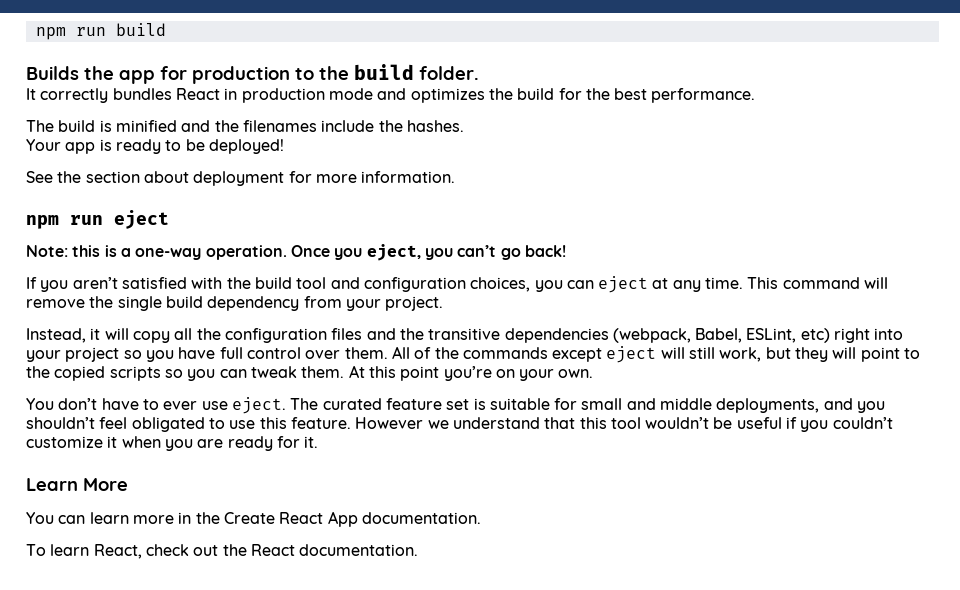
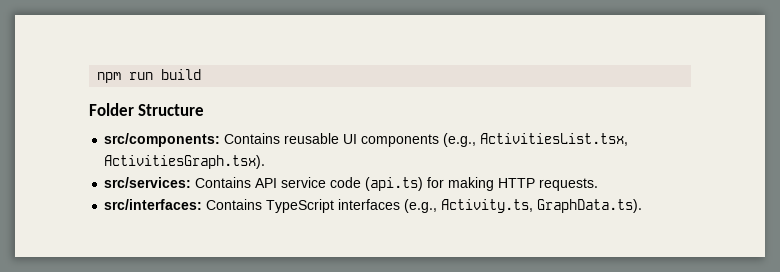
- Builds the app for production to the build folder.
- It correctly bundles React in production mode and optimizes the build for the best performance.
- The build is minified and the filenames include the hashes.
- Your app is ready to be deployed!
- See the section about deployment for more information.
- npm run eject
- Note: this is a one-way operation. Once you eject, you can’t go back!
- If you aren’t satisfied with the build tool and configuration choices, you can eject at any time. This command will remove the single build dependency from your project.
- Instead, it will copy all the configuration files and the transitive dependencies (webpack, Babel, ESLint, etc) right into your project so you have full control over them. All of the commands except eject will still work, but they will point to the copied scripts so you can tweak them. At this point you’re on your own.
- You don’t have to ever use eject. The curated feature set is suitable for small and middle deployments, and you shouldn’t feel obligated to use this feature. However we understand that this tool wouldn’t be useful if you couldn’t customize it when you are ready for it.
- Learn More
- You can learn more in the Create React App documentation.
- To learn React, check out the React documentation.
+ Folder Structure
+ src/components: Contains reusable UI components (e.g., ActivitiesList.tsx, ActivitiesGraph.tsx).
+ src/services: Contains API service code (api.ts) for making HTTP requests.
+ src/interfaces: Contains TypeScript interfaces (e.g., Activity.ts, GraphData.ts).

